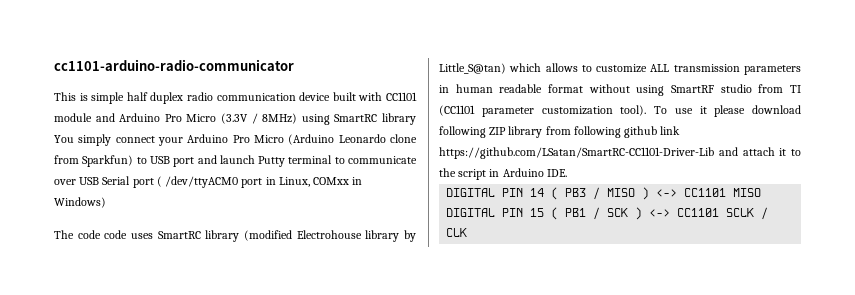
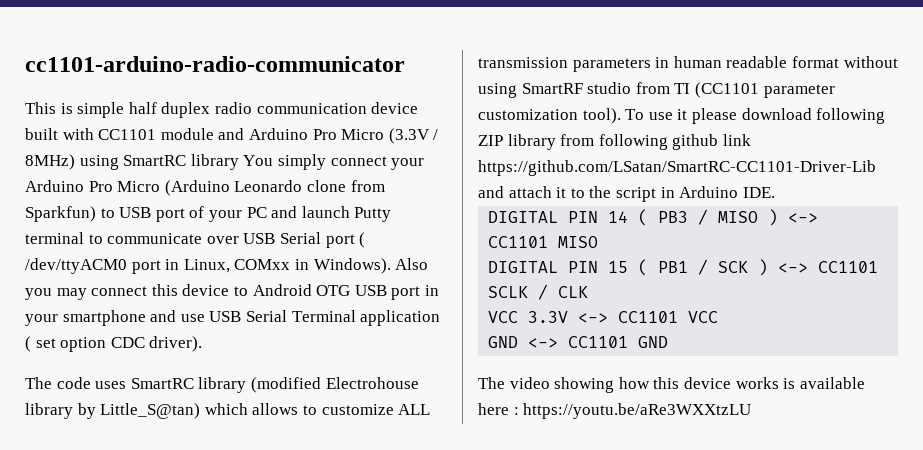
- This is simple half duplex radio communication device built with CC1101 module and Arduino Pro Micro (3.3V / 8MHz) using SmartRC library You simply connect your Arduino Pro Micro (Arduino Leonardo clone from Sparkfun) to USB port and launch Putty terminal to communicate over USB Serial port ( /dev/ttyACM0 port in Linux, COMxx in Windows)
+ This is simple half duplex radio communication device built with CC1101 module and Arduino Pro Micro (3.3V / 8MHz) using SmartRC library You simply connect your Arduino Pro Micro (Arduino Leonardo clone from Sparkfun) to USB port of your PC and launch Putty terminal to communicate over USB Serial port ( /dev/ttyACM0 port in Linux, COMxx in Windows). Also you may connect this device to Android OTG USB port in your smartphone and use USB Serial Terminal application ( set option CDC driver).
- The code code uses SmartRC library (modified Electrohouse library by Little_S@tan) which allows to customize ALL transmission parameters in human readable format without using SmartRF studio from TI (CC1101 parameter customization tool).
+ The code uses SmartRC library (modified Electrohouse library by Little_S@tan) which allows to customize ALL transmission parameters in human readable format without using SmartRF studio from TI (CC1101 parameter customization tool).
+ VCC 3.3V <-> CC1101 VCC
+ GND <-> CC1101 GND
+ The video showing how this device works is available here : https://youtu.be/aRe3WXXtzLU

